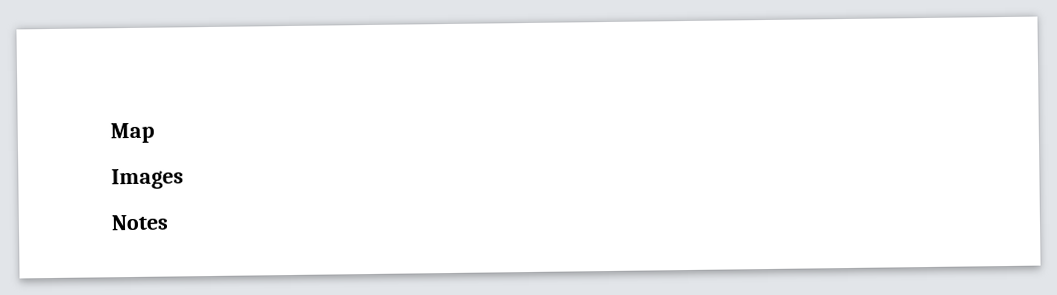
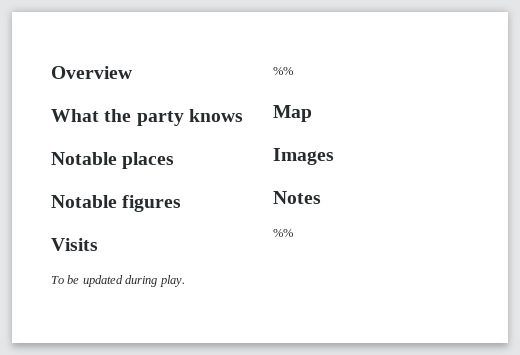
+ Overview
+ What the party knows
+ Notable places
+ Notable figures
+ Visits
+ To be updated during play.
+ %%
  Notes
+ %%

